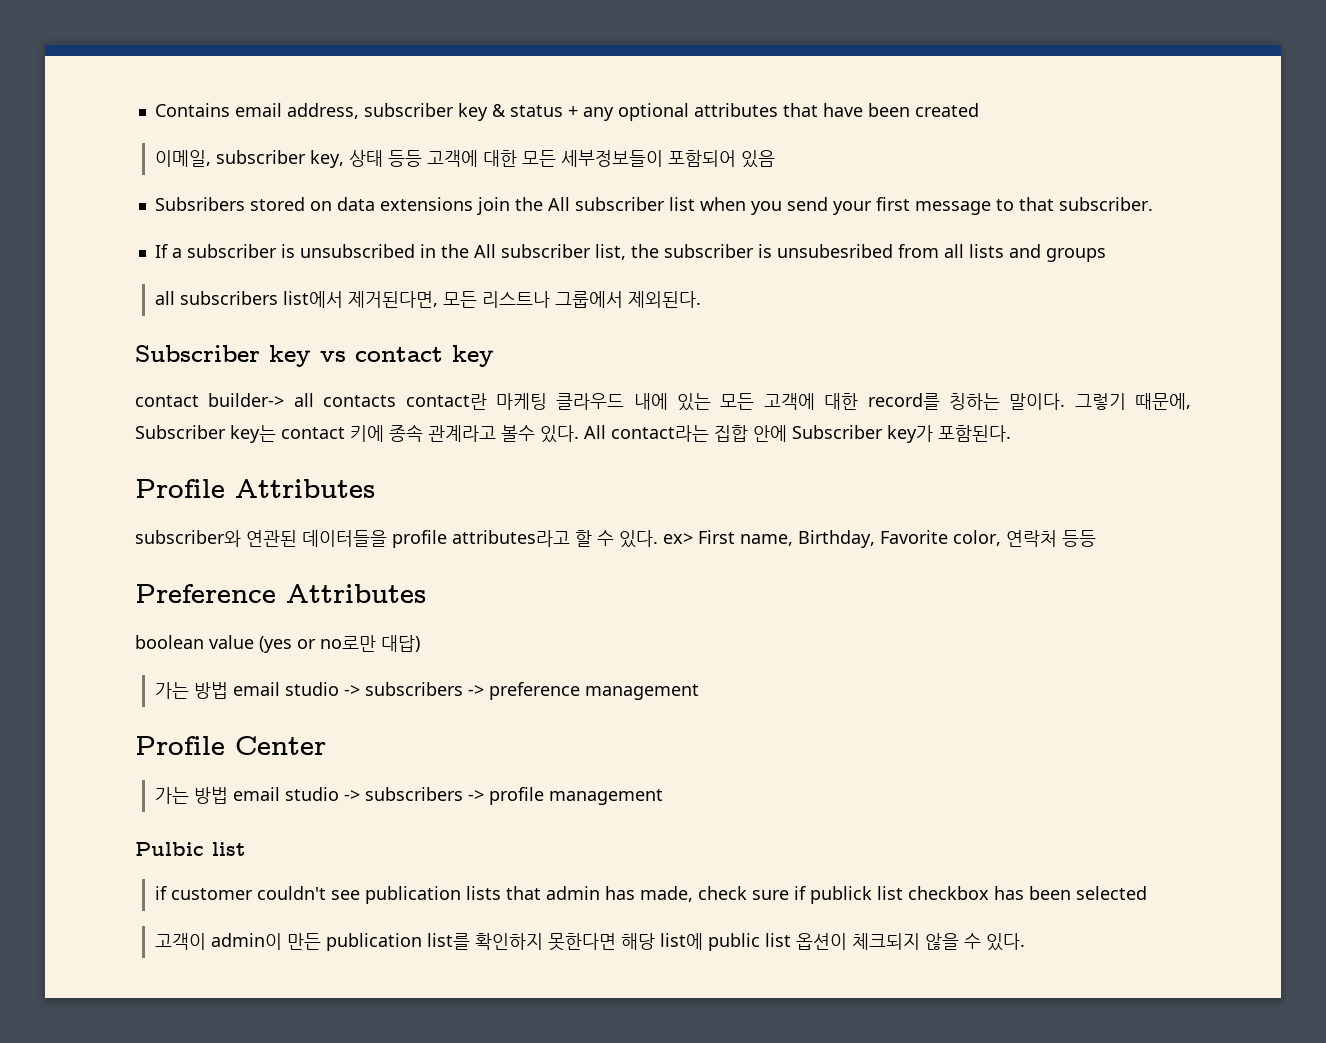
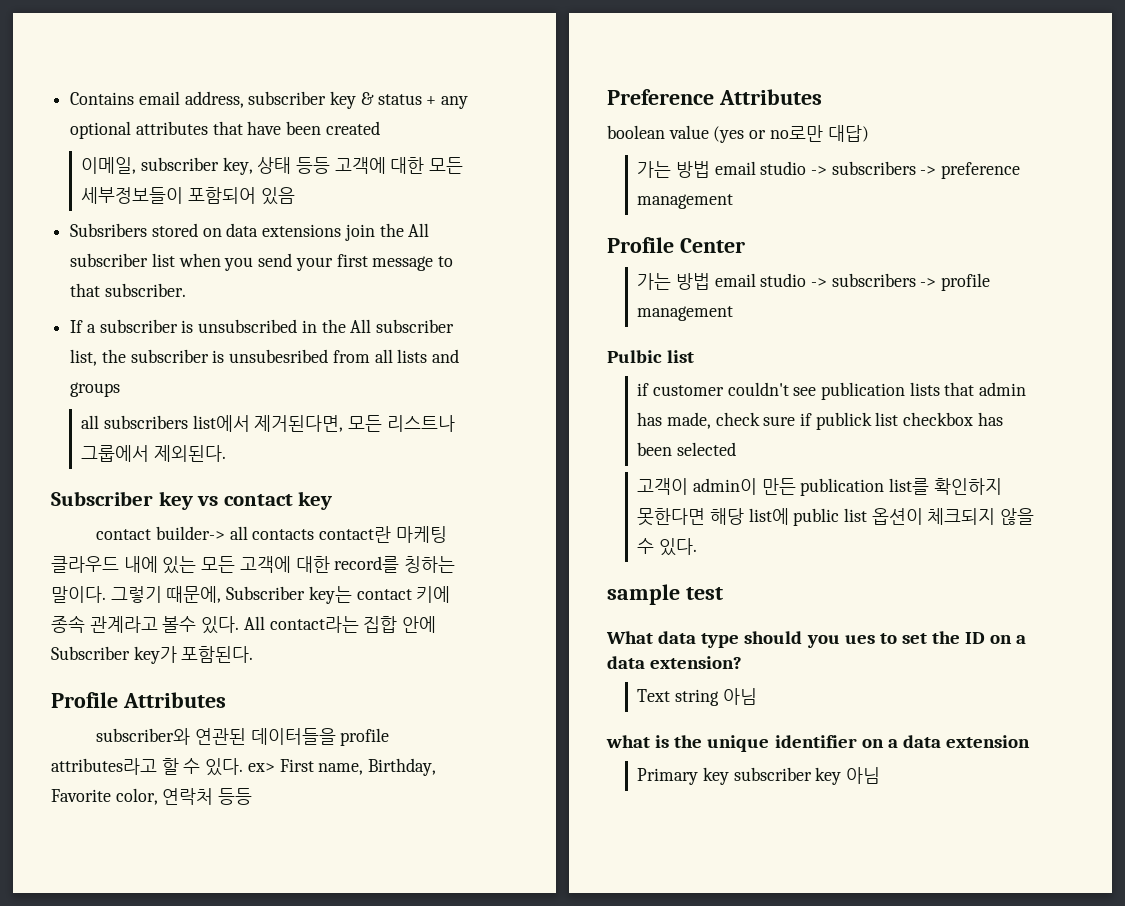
+ sample test
+ What data type should you ues to set the ID on a data extension?
+ Text string 아님
+ what is the unique identifier on a data extension
+ Primary key subscriber key 아님

